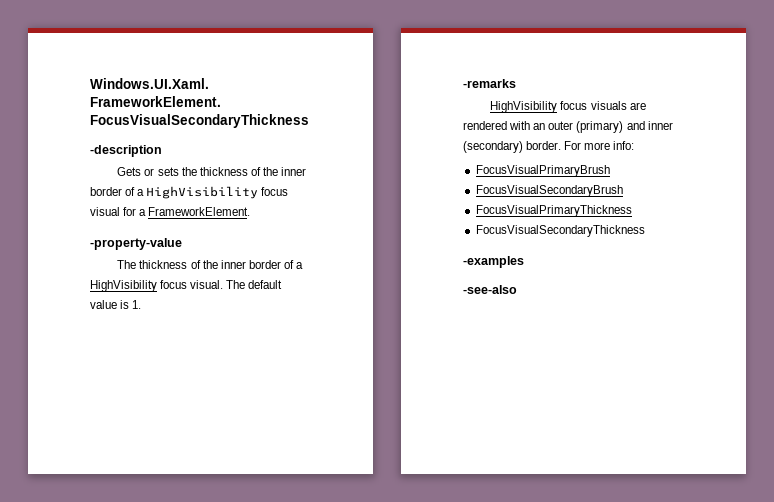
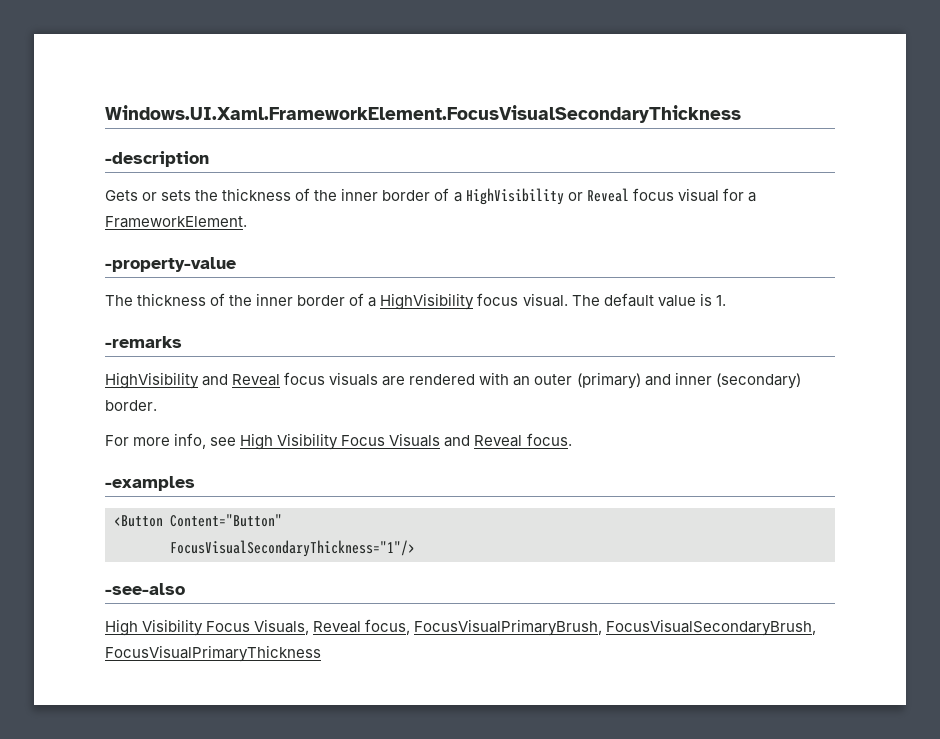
- Gets or sets the thickness of the inner border of a HighVisibility focus visual for a FrameworkElement.
+ Gets or sets the thickness of the inner border of a HighVisibility or Reveal focus visual for a FrameworkElement.
- HighVisibility focus visuals are rendered with an outer (primary) and inner (secondary) border. For more info:
- FocusVisualPrimaryBrush
- FocusVisualSecondaryBrush
- FocusVisualPrimaryThickness
- FocusVisualSecondaryThickness
+ HighVisibility and Reveal focus visuals are rendered with an outer (primary) and inner (secondary) border.
+ For more info, see High Visibility Focus Visuals and Reveal focus.
  -examples
+ <Button Content="Button"
+ FocusVisualSecondaryThickness="1"/>
  -see-also
+ High Visibility Focus Visuals, Reveal focus, FocusVisualPrimaryBrush, FocusVisualSecondaryBrush, FocusVisualPrimaryThickness

